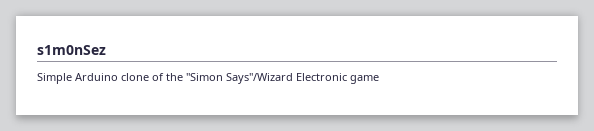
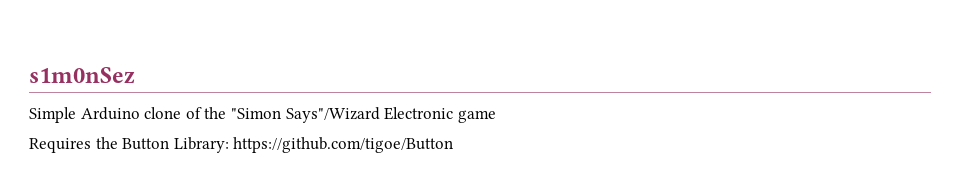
+ Requires the Button Library: https://github.com/tigoe/Button

